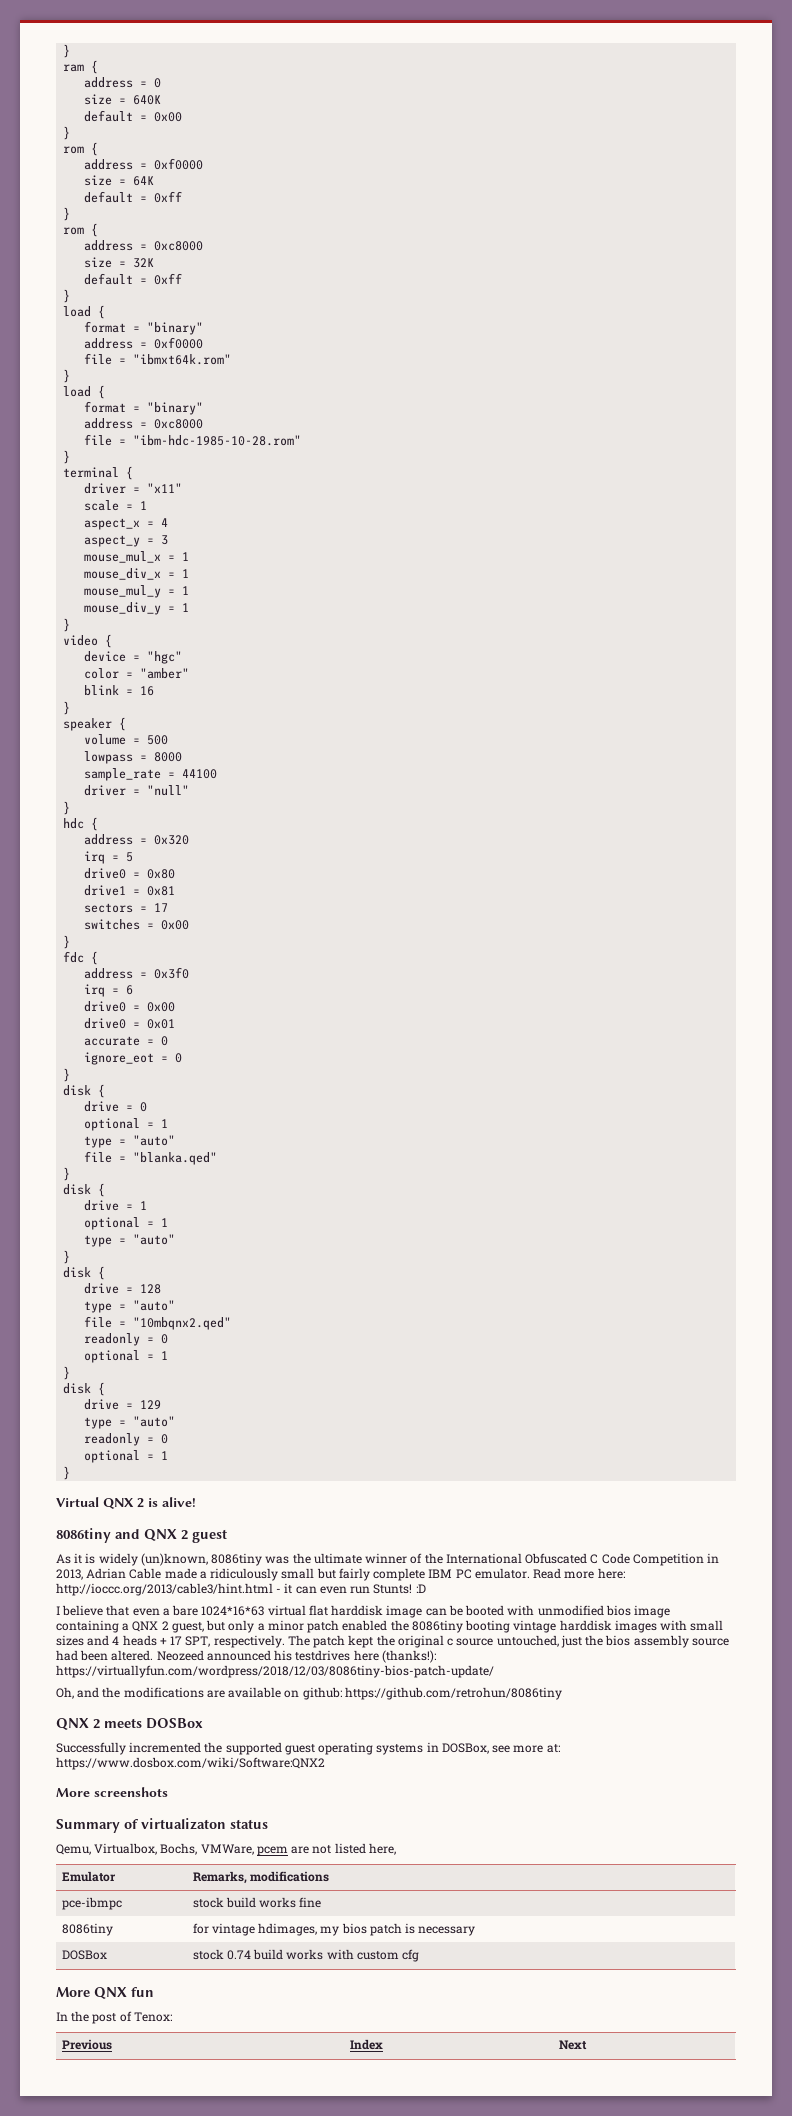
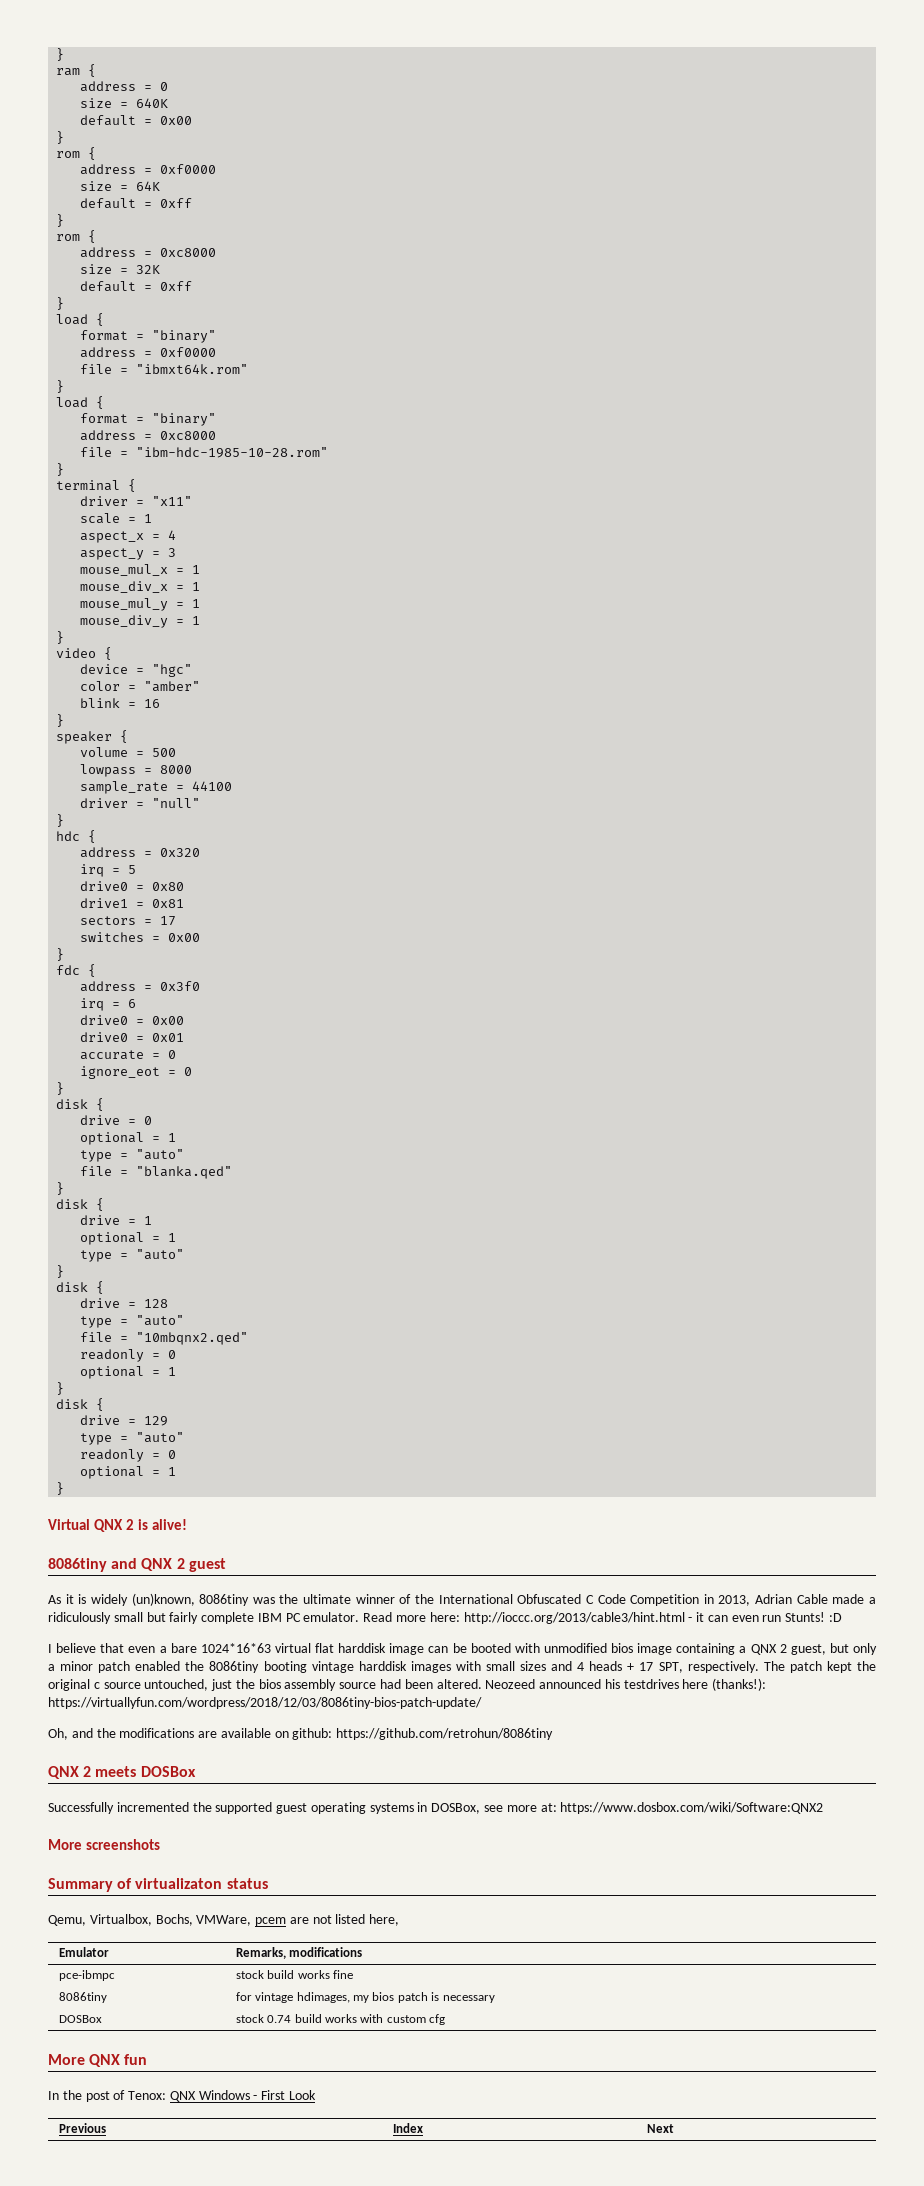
- In the post of Tenox:
+ In the post of Tenox: QNX Windows - First Look

